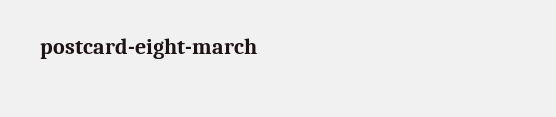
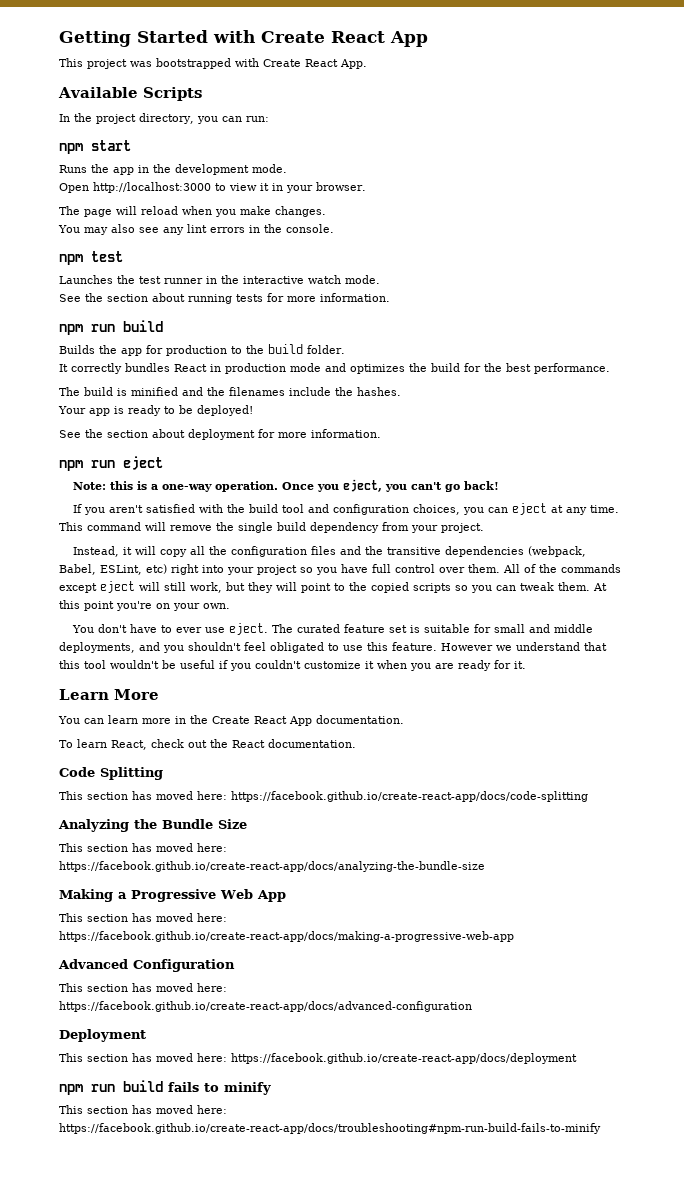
- postcard-eight-march
+ Getting Started with Create React App
+ This project was bootstrapped with Create React App.
+ Available Scripts
+ In the project directory, you can run:
+ npm start
+ Runs the app in the development mode.
+ Open http://localhost:3000 to view it in your browser.
+ The page will reload when you make changes.
+ You may also see any lint errors in the console.
+ npm test
+ Launches the test runner in the interactive watch mode.
+ See the section about running tests for more information.
+ npm run build
+ Builds the app for production to the build folder.
+ It correctly bundles React in production mode and optimizes the build for the best performance.
+ The build is minified and the filenames include the hashes.
+ Your app is ready to be deployed!
+ See the section about deployment for more information.
+ npm run eject
+ Note: this is a one-way operation. Once you eject, you can't go back!
+ If you aren't satisfied with the build tool and configuration choices, you can eject at any time. This command will remove the single build dependency from your project.
+ Instead, it will copy all the configuration files and the transitive dependencies (webpack, Babel, ESLint, etc) right into your project so you have full control over them. All of the commands except eject will still work, but they will point to the copied scripts so you can tweak them. At this point you're on your own.
+ You don't have to ever use eject. The curated feature set is suitable for small and middle deployments, and you shouldn't feel obligated to use this feature. However we understand that this tool wouldn't be useful if you couldn't customize it when you are ready for it.
+ Learn More
+ You can learn more in the Create React App documentation.
+ To learn React, check out the React documentation.
+ Code Splitting
+ This section has moved here: https://facebook.github.io/create-react-app/docs/code-splitting
+ Analyzing the Bundle Size
+ This section has moved here: https://facebook.github.io/create-react-app/docs/analyzing-the-bundle-size
+ Making a Progressive Web App
+ This section has moved here: https://facebook.github.io/create-react-app/docs/making-a-progressive-web-app
+ Advanced Configuration
+ This section has moved here: https://facebook.github.io/create-react-app/docs/advanced-configuration
+ Deployment
+ This section has moved here: https://facebook.github.io/create-react-app/docs/deployment
+ npm run build fails to minify
+ This section has moved here: https://facebook.github.io/create-react-app/docs/troubleshooting#npm-run-build-fails-to-minify

